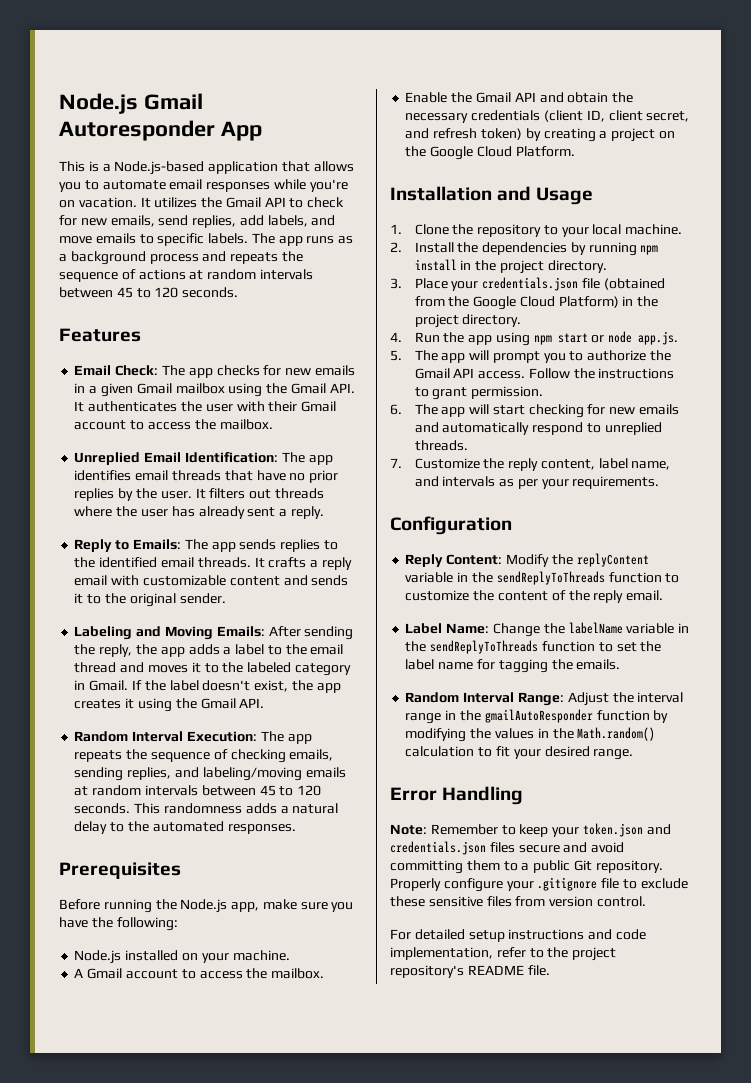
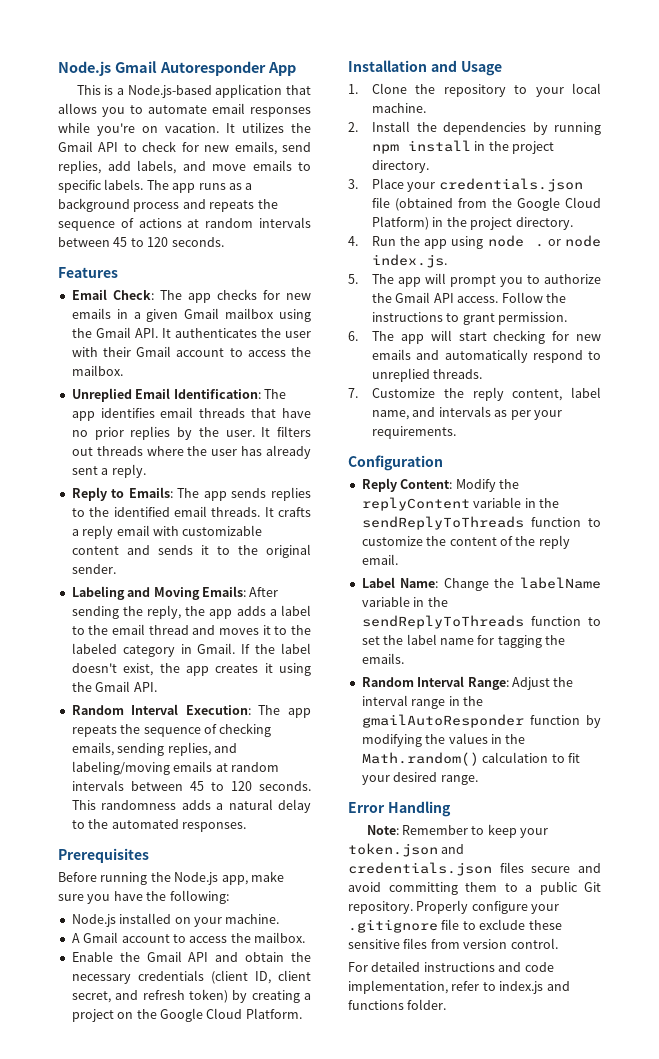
- 4. Run the app using npm start or node app.js.
+ 4. Run the app using node . or node index.js.
- For detailed setup instructions and code implementation, refer to the project repository's README file.
+ For detailed instructions and code implementation, refer to index.js and functions folder.

